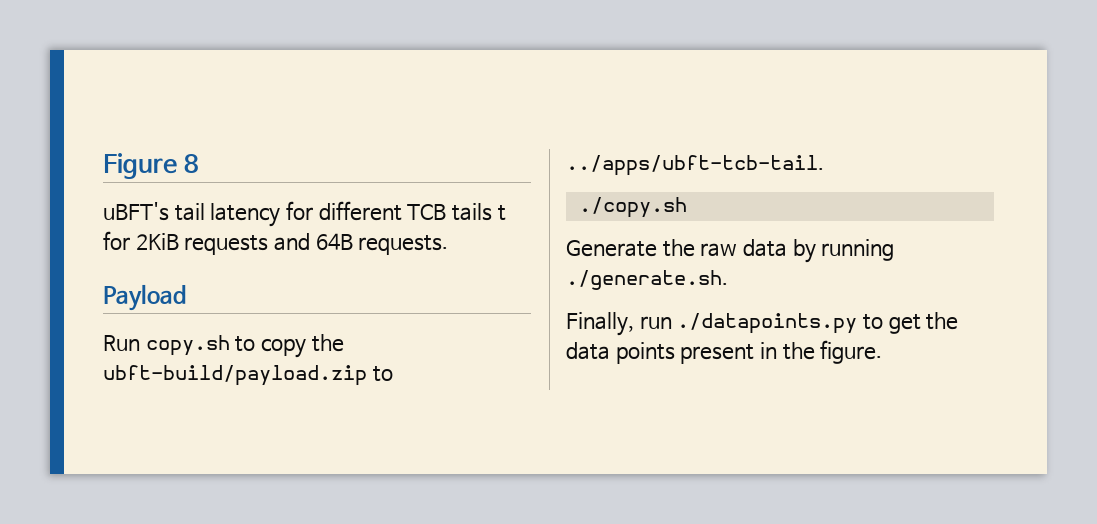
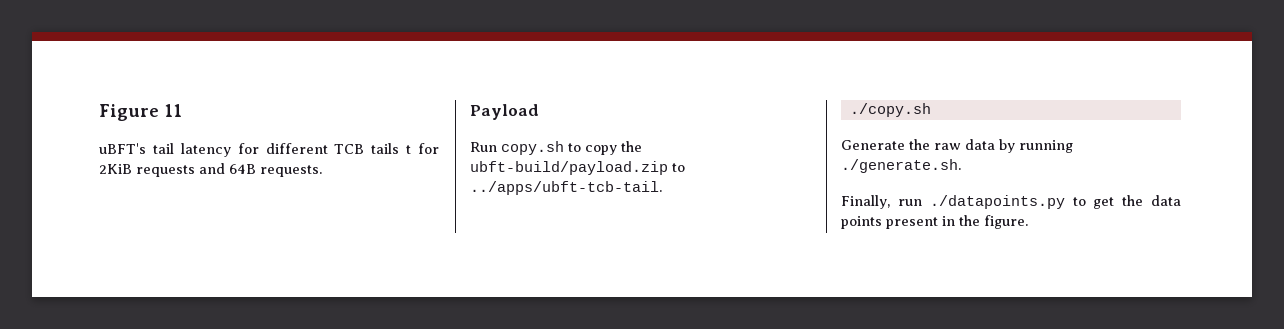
- Figure 8
+ Figure 11

